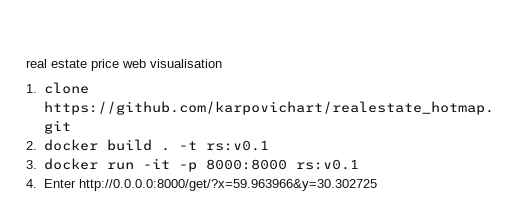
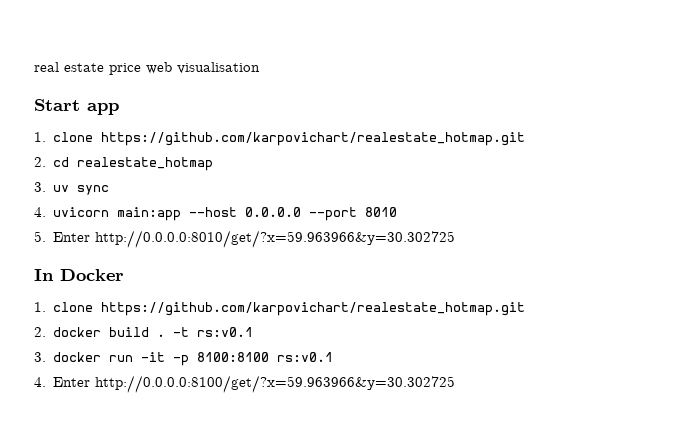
+ Start app
+ 1. clone https://github.com/karpovichart/realestate_hotmap.git
+ 2. cd realestate_hotmap
+ 3. uv sync
+ 4. uvicorn main:app --host 0.0.0.0 --port 8010
+ 5. Enter http://0.0.0.0:8010/get/?x=59.963966&y=30.302725
+ In Docker
- 3. docker run -it -p 8000:8000 rs:v0.1
+ 3. docker run -it -p 8100:8100 rs:v0.1
- 4. Enter http://0.0.0.0:8000/get/?x=59.963966&y=30.302725
+ 4. Enter http://0.0.0.0:8100/get/?x=59.963966&y=30.302725

